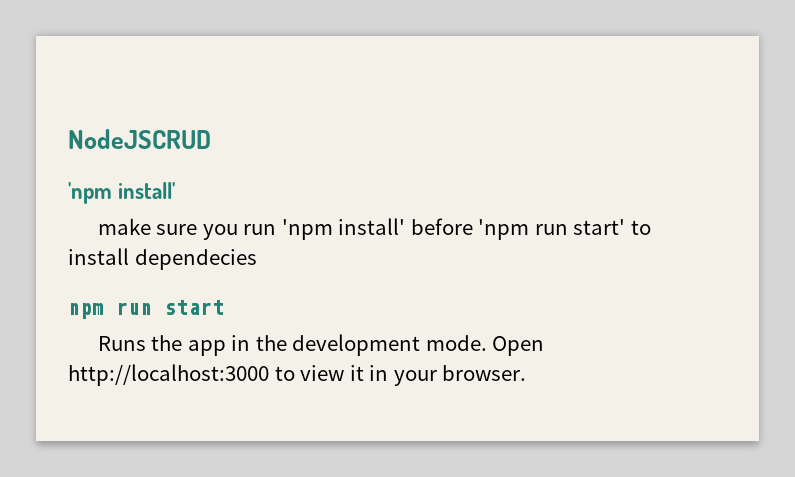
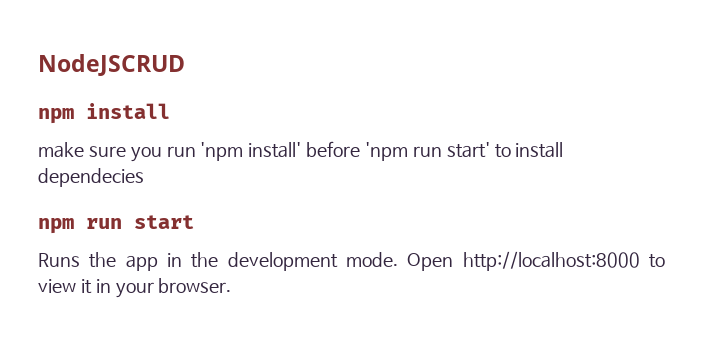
  NodeJSCRUD
- 'npm install'
+ npm install
- Open http://localhost:3000 to view it in your browser.
+ Open http://localhost:8000 to view it in your browser.

